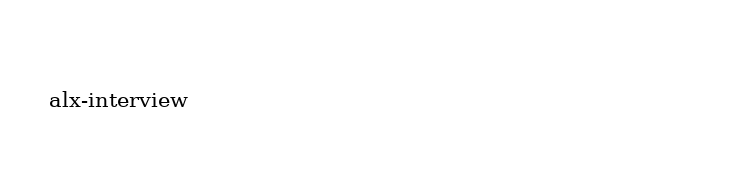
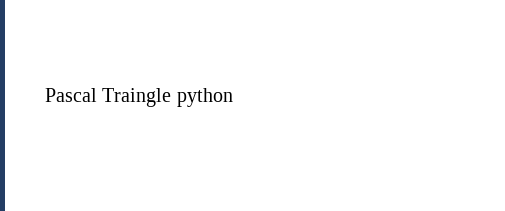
- alx-interview
+ Pascal Traingle python

